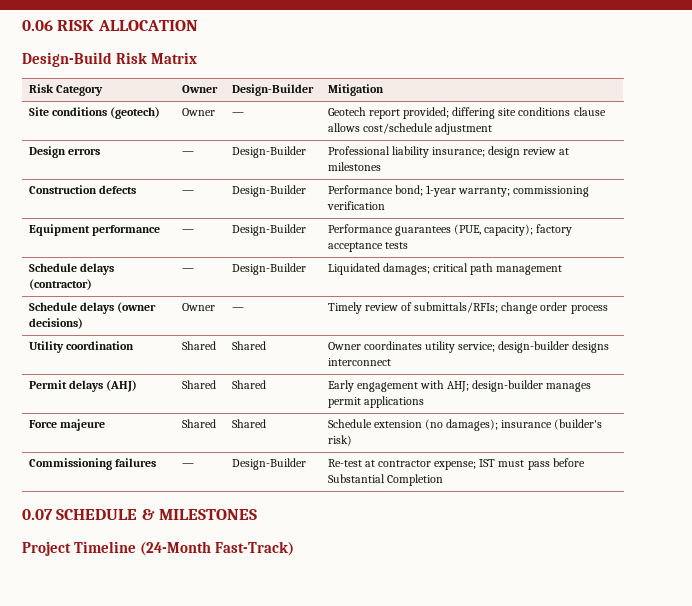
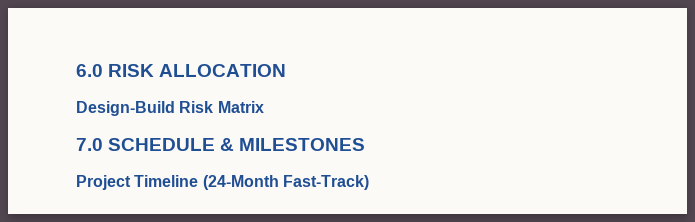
- 0.06 RISK ALLOCATION
+ 6.0 RISK ALLOCATION
- Risk Category | Owner | Design-Builder | Mitigation
- Site conditions (geotech) | Owner | — | Geotech report provided; differing site conditions clause allows cost/schedule adjustment
- Design errors | — | Design-Builder | Professional liability insurance; design review at milestones
- Construction defects | — | Design-Builder | Performance bond; 1-year warranty; commissioning verification
- Equipment performance | — | Design-Builder | Performance guarantees (PUE, capacity); factory acceptance tests
- Schedule delays (contractor) | — | Design-Builder | Liquidated damages; critical path management
- Schedule delays (owner decisions) | Owner | — | Timely review of submittals/RFIs; change order process
- Utility coordination | Shared | Shared | Owner coordinates utility service; design-builder designs interconnect
- Permit delays (AHJ) | Shared | Shared | Early engagement with AHJ; design-builder manages permit applications
- Force majeure | Shared | Shared | Schedule extension (no damages); insurance (builder's risk)
- Commissioning failures | — | Design-Builder | Re-test at contractor expense; IST must pass before Substantial Completion
- 0.07 SCHEDULE & MILESTONES
+ 7.0 SCHEDULE & MILESTONES

